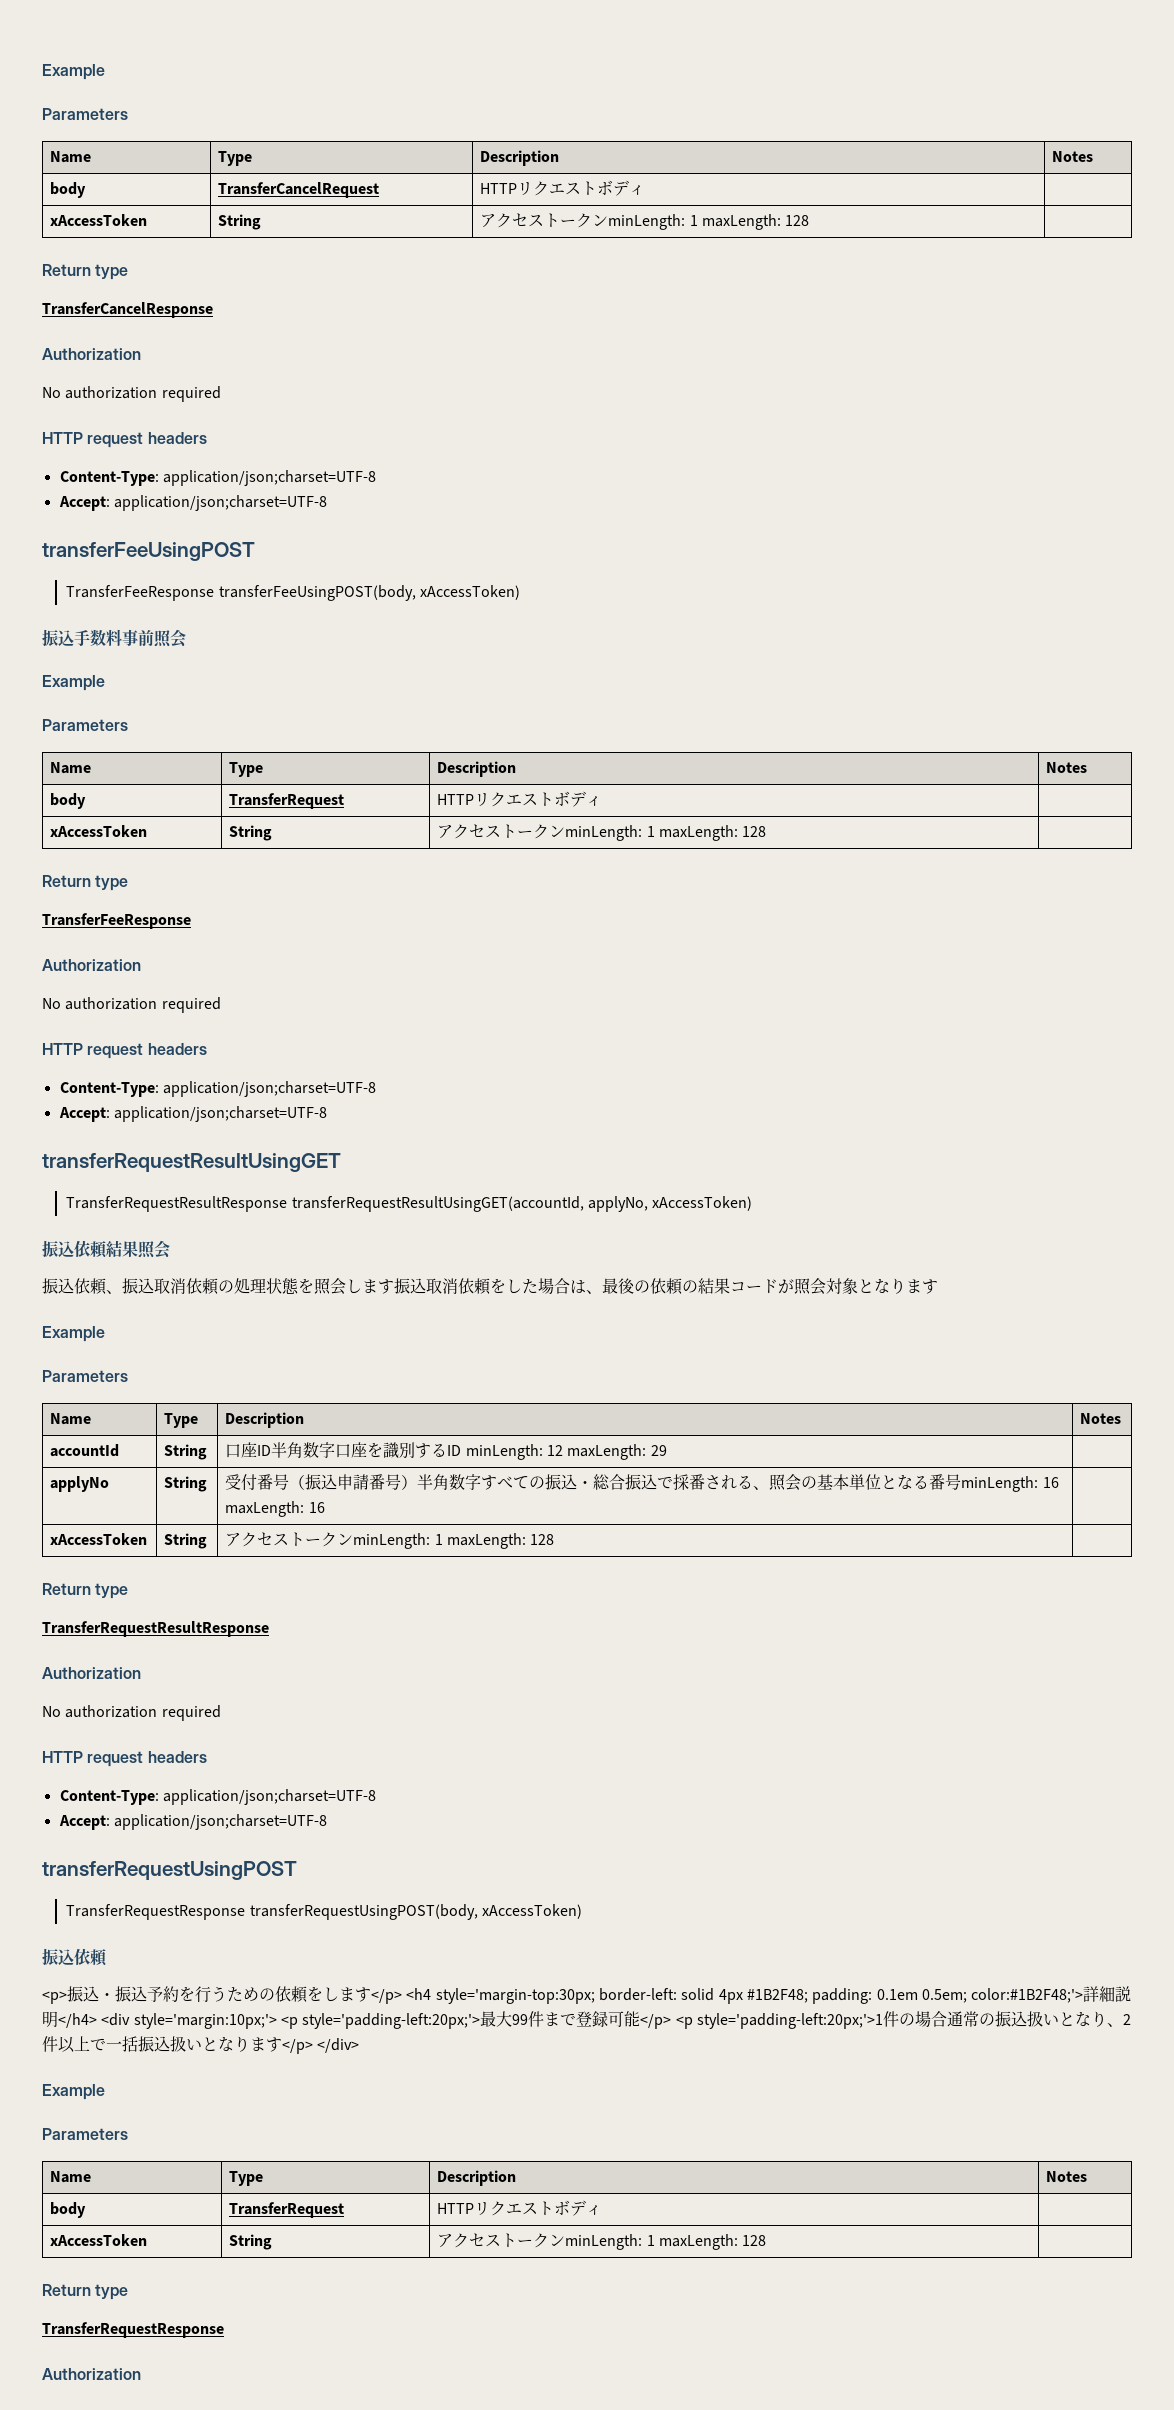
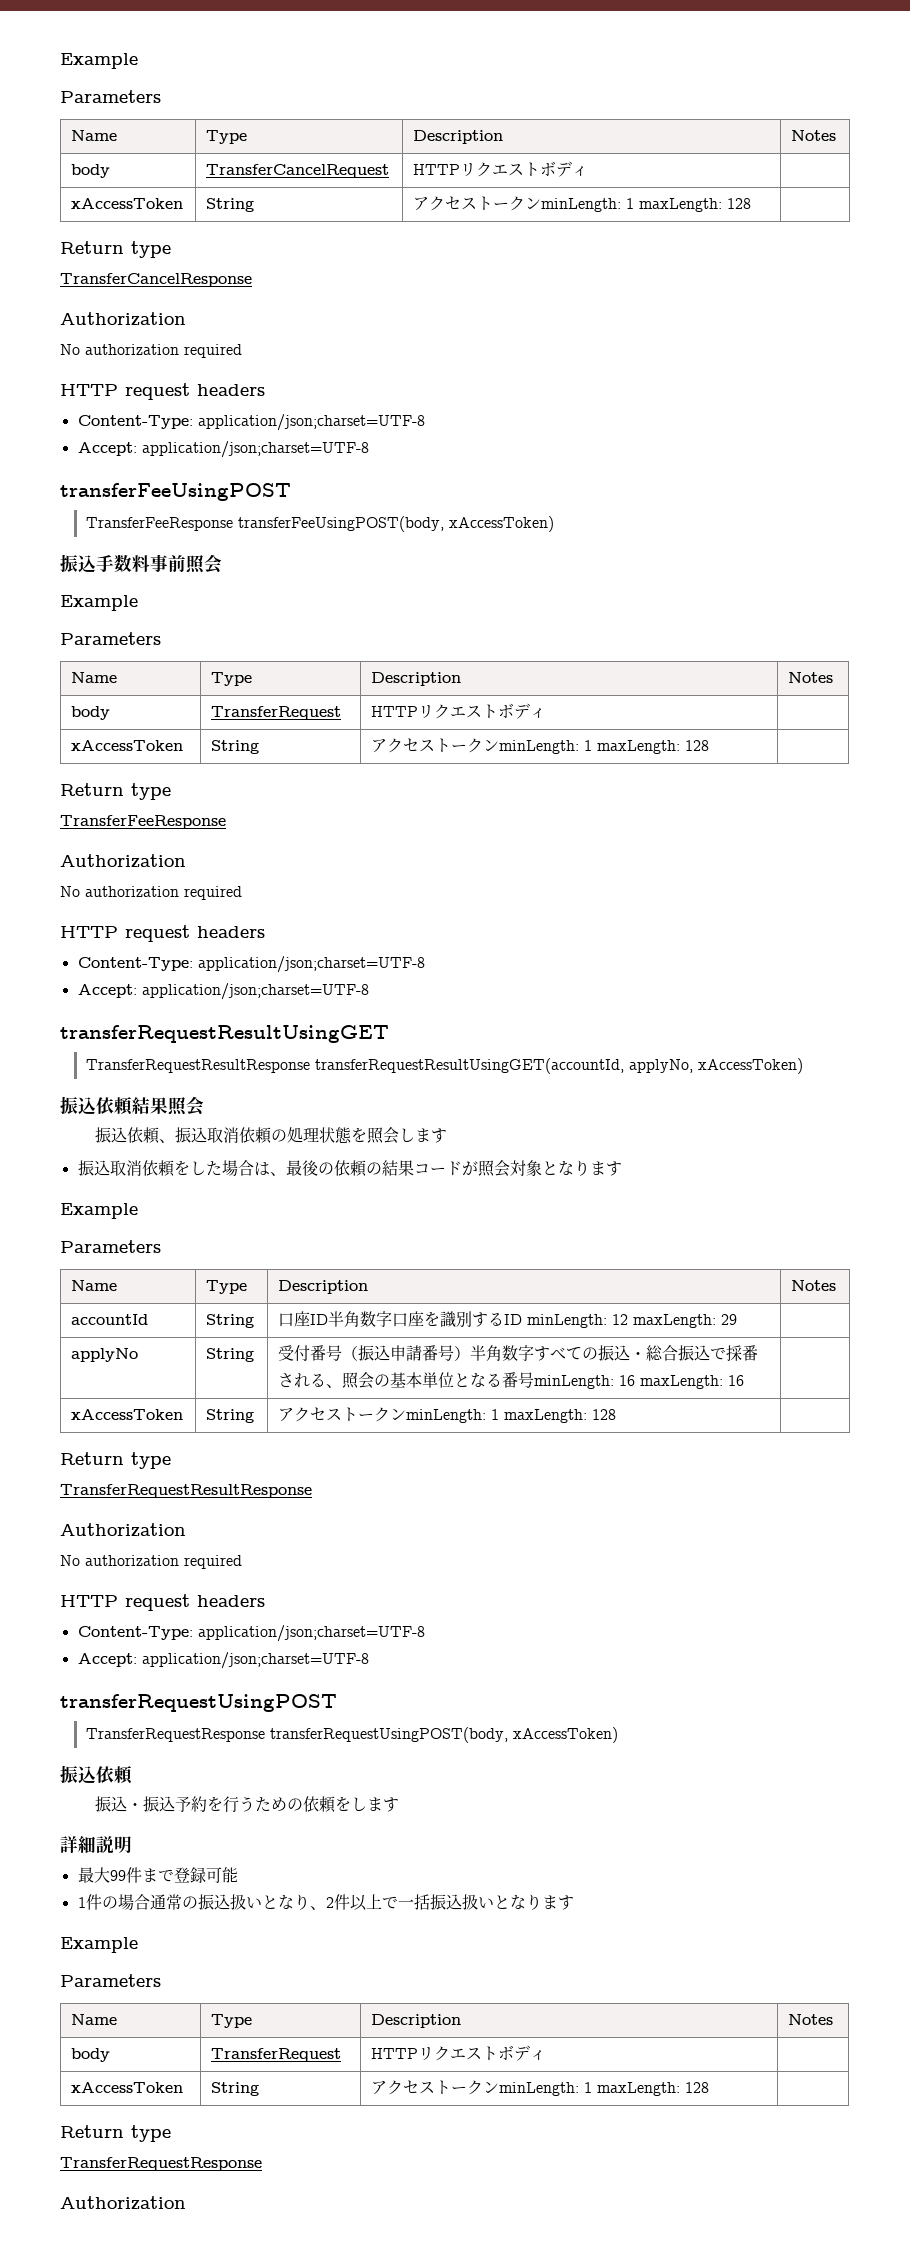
- 振込依頼、振込取消依頼の処理状態を照会します振込取消依頼をした場合は、最後の依頼の結果コードが照会対象となります
+ 振込依頼、振込取消依頼の処理状態を照会します
+ 振込取消依頼をした場合は、最後の依頼の結果コードが照会対象となります
- <p>振込・振込予約を行うための依頼をします</p> <h4 style='margin-top:30px; border-left: solid 4px #1B2F48; padding: 0.1em 0.5em; color:#1B2F48;'>詳細説明</h4> <div style='margin:10px;'> <p style='padding-left:20px;'>最大99件まで登録可能</p> <p style='padding-left:20px;'>1件の場合通常の振込扱いとなり、2件以上で一括振込扱いとなります</p> </div>
+ 振込・振込予約を行うための依頼をします
+ 詳細説明
+ 最大99件まで登録可能
+ 1件の場合通常の振込扱いとなり、2件以上で一括振込扱いとなります

